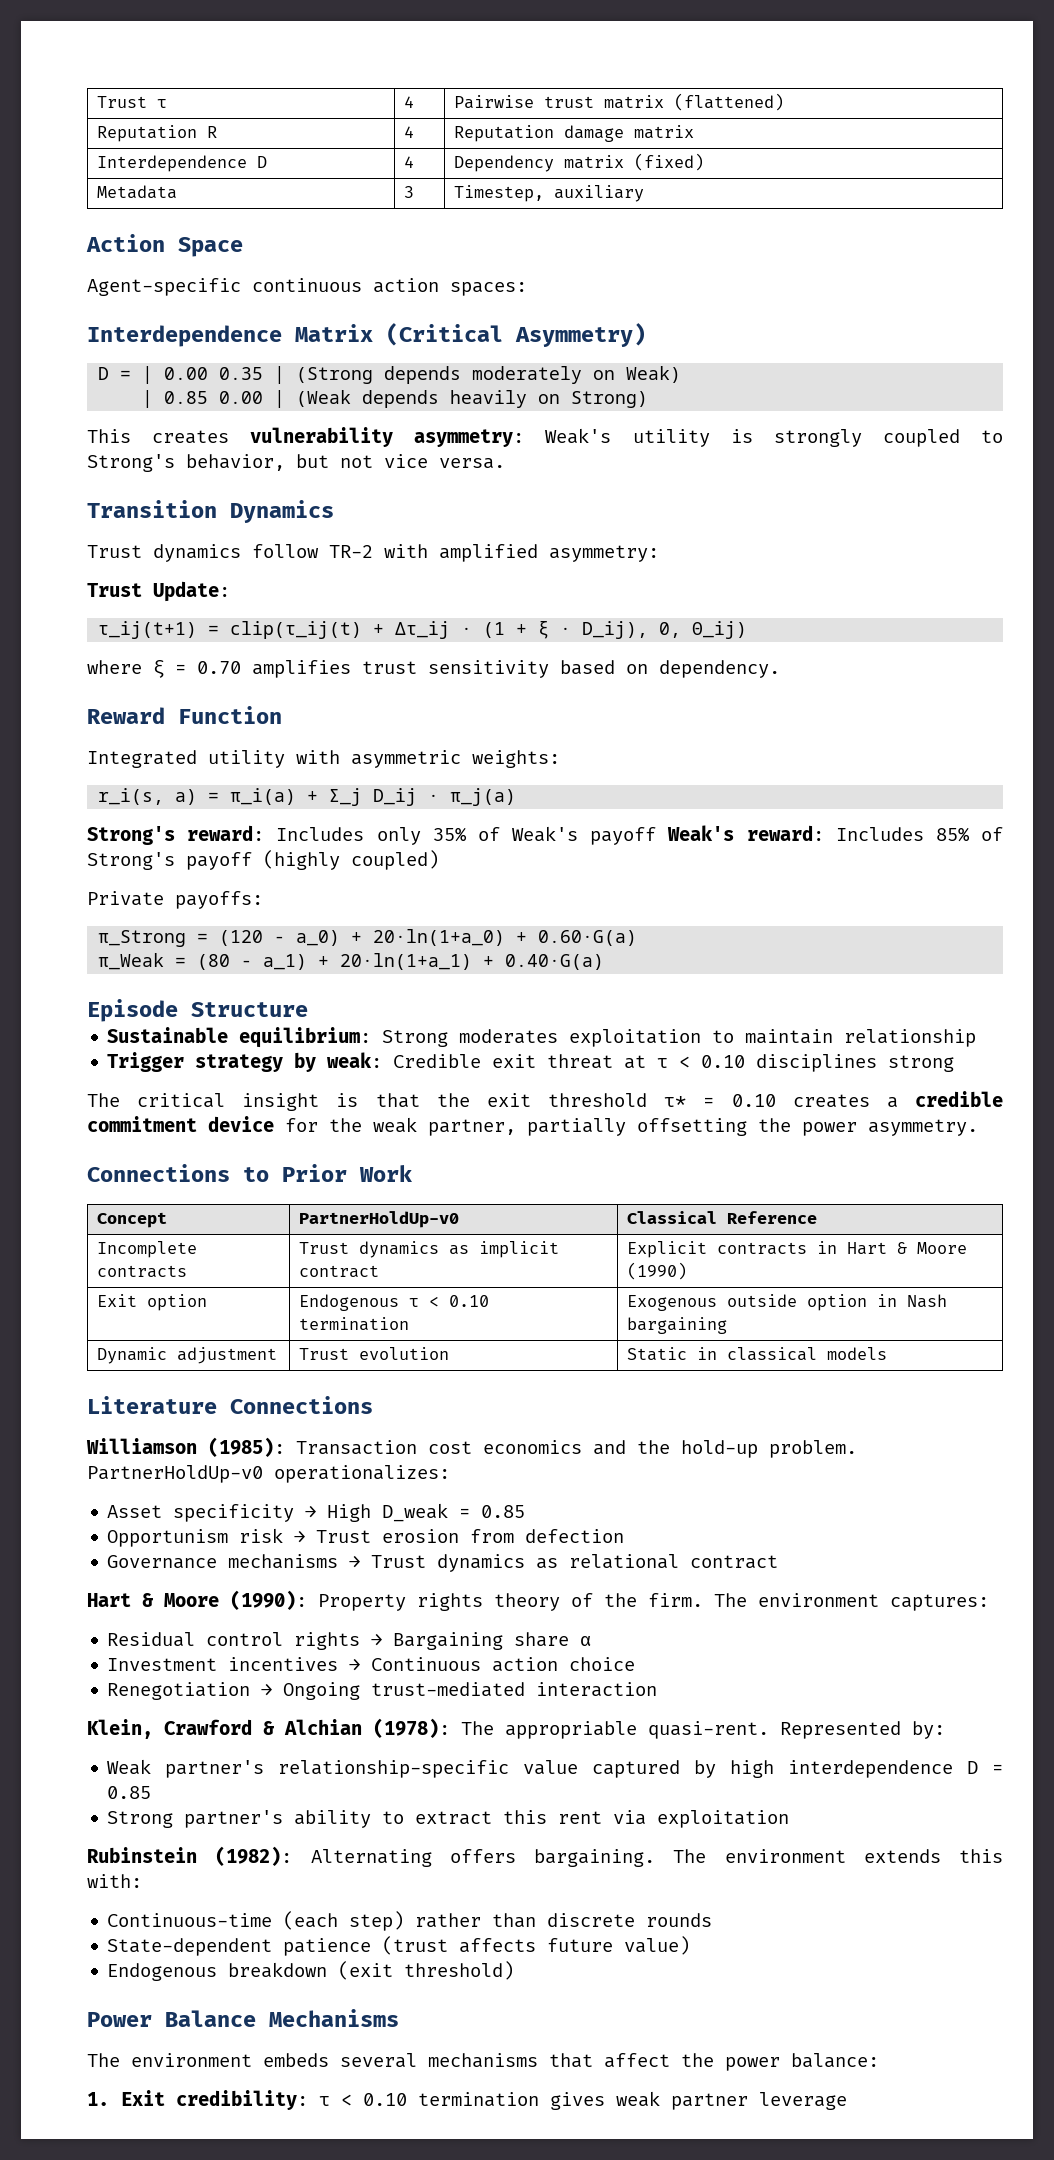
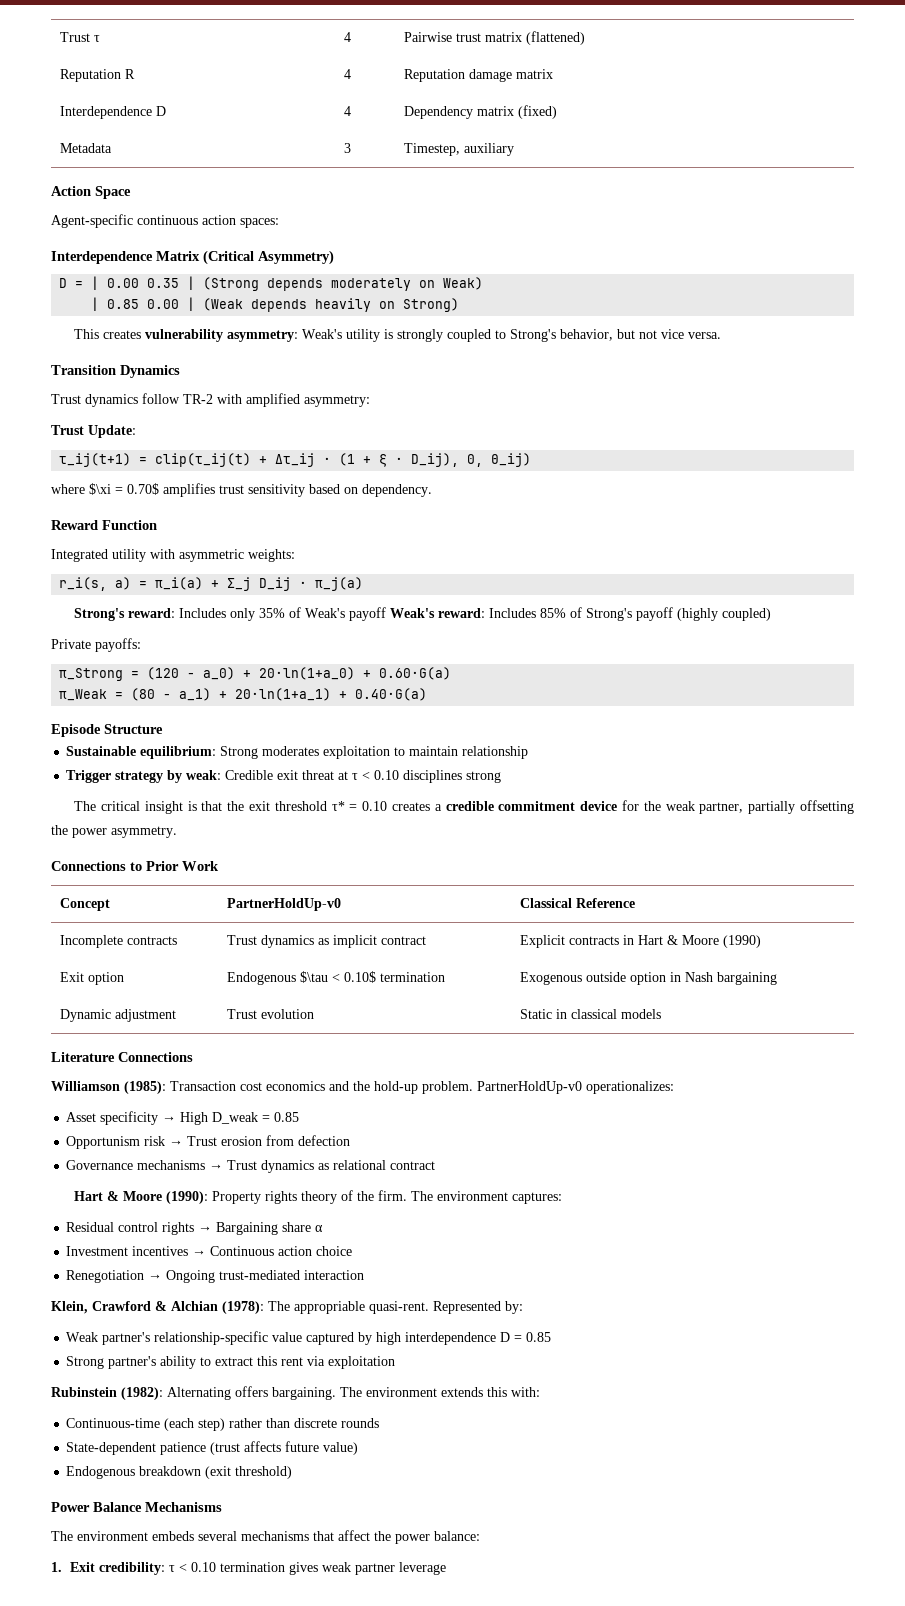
- where ξ = 0.70 amplifies trust sensitivity based on dependency.
+ where $\xi = 0.70$ amplifies trust sensitivity based on dependency.
- Exit option | Endogenous τ < 0.10 termination | Exogenous outside option in Nash bargaining
+ Exit option | Endogenous $\tau < 0.10$ termination | Exogenous outside option in Nash bargaining

